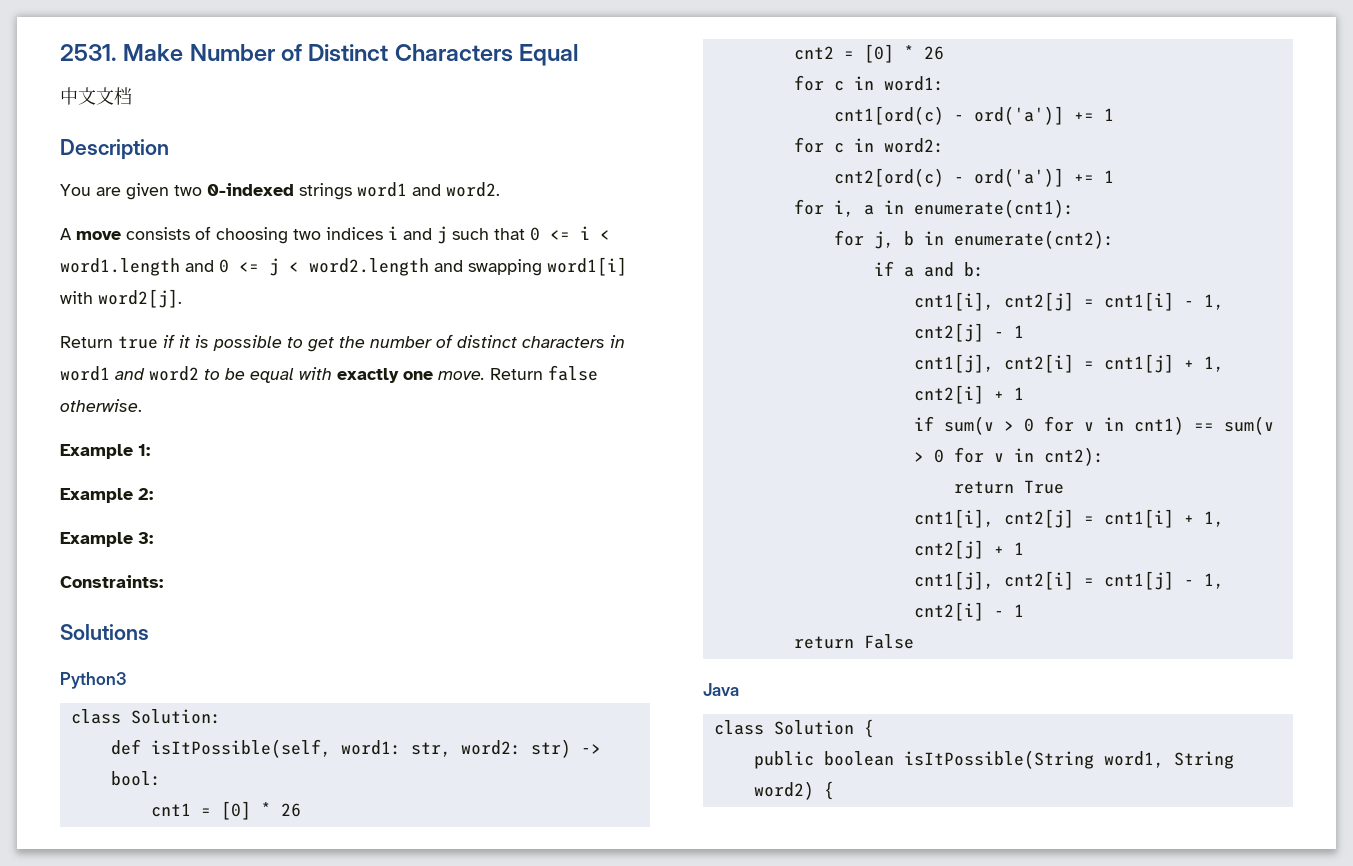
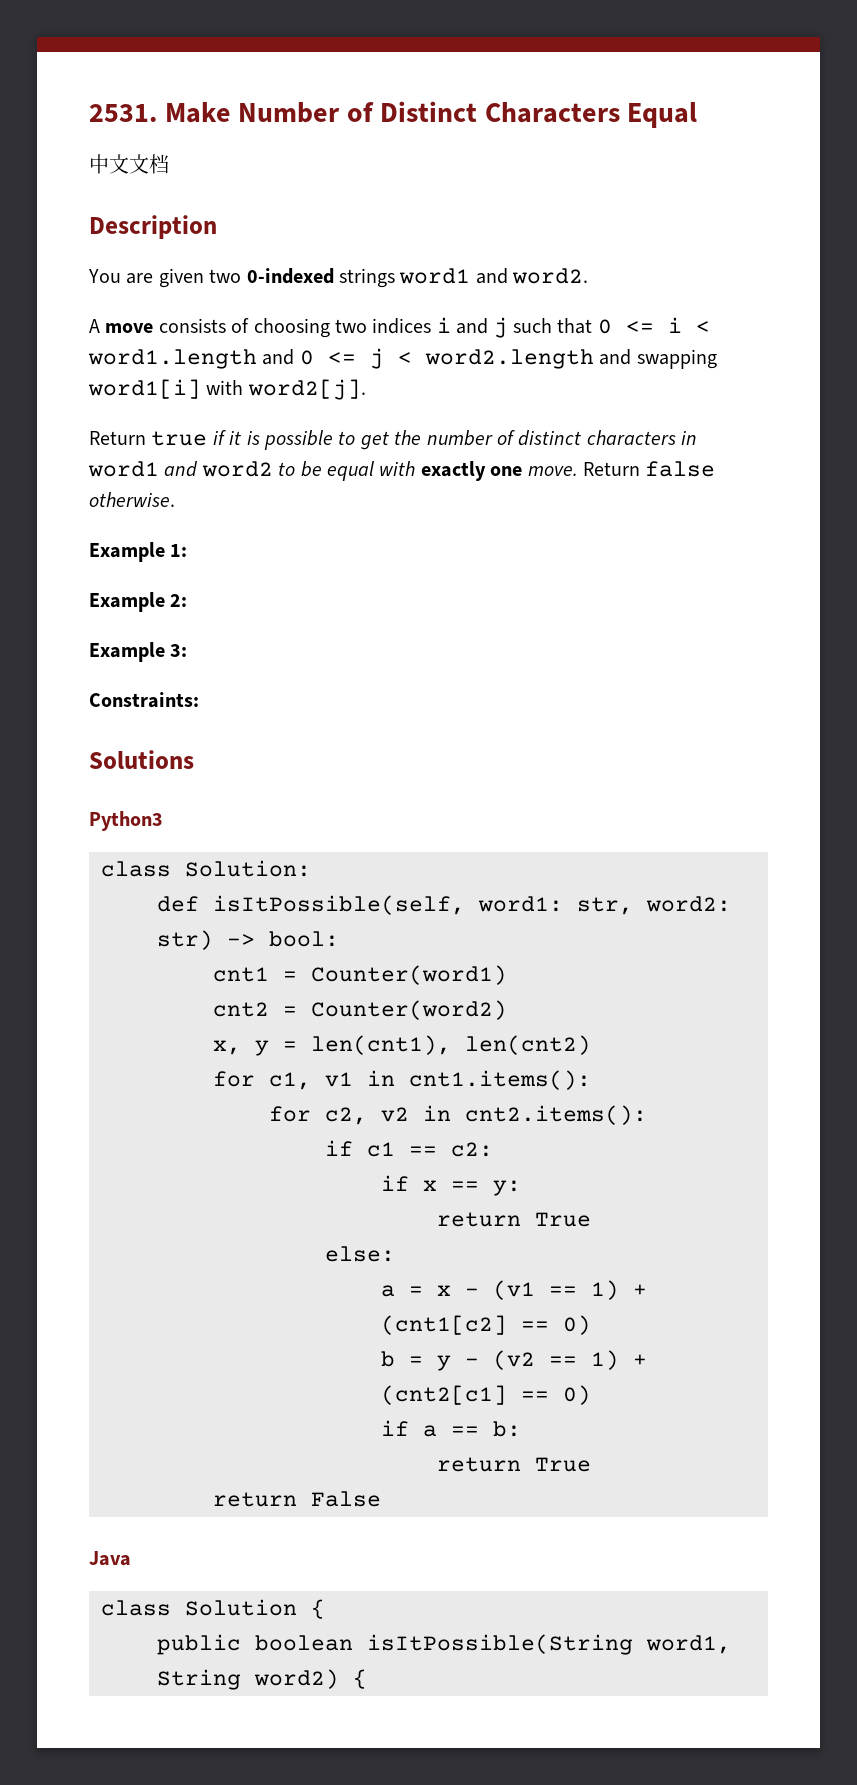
- cnt1 = [0] * 26
+ cnt1 = Counter(word1)
- cnt2 = [0] * 26
- for c in word1:
- cnt1[ord(c) - ord('a')] += 1
- for c in word2:
- cnt2[ord(c) - ord('a')] += 1
- for i, a in enumerate(cnt1):
- for j, b in enumerate(cnt2):
- if a and b:
- cnt1[i], cnt2[j] = cnt1[i] - 1, cnt2[j] - 1
- cnt1[j], cnt2[i] = cnt1[j] + 1, cnt2[i] + 1
- if sum(v > 0 for v in cnt1) == sum(v > 0 for v in cnt2):
+ cnt2 = Counter(word2)
+ x, y = len(cnt1), len(cnt2)
+ for c1, v1 in cnt1.items():
+ for c2, v2 in cnt2.items():
+ if c1 == c2:
+ if x == y:
  return True
- cnt1[i], cnt2[j] = cnt1[i] + 1, cnt2[j] + 1
- cnt1[j], cnt2[i] = cnt1[j] - 1, cnt2[i] - 1
+ else:
+ a = x - (v1 == 1) + (cnt1[c2] == 0)
+ b = y - (v2 == 1) + (cnt2[c1] == 0)
+ if a == b:
+ return True

